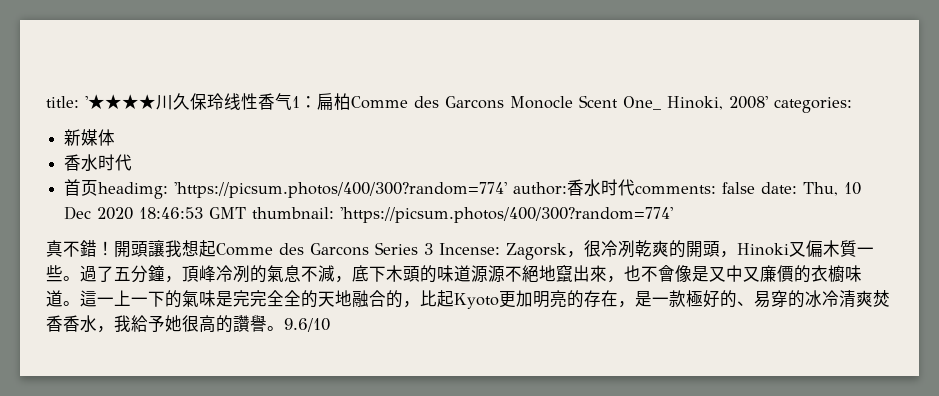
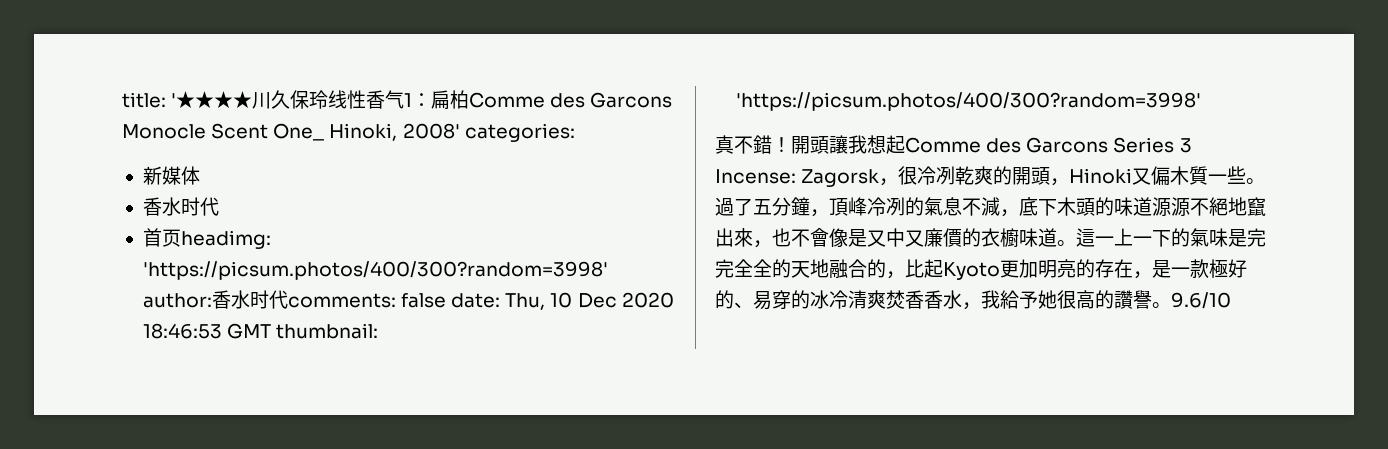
- 首页headimg: 'https://picsum.photos/400/300?random=774' author:香水时代comments: false date: Thu, 10 Dec 2020 18:46:53 GMT thumbnail: 'https://picsum.photos/400/300?random=774'
+ 首页headimg: 'https://picsum.photos/400/300?random=3998' author:香水时代comments: false date: Thu, 10 Dec 2020 18:46:53 GMT thumbnail: 'https://picsum.photos/400/300?random=3998'

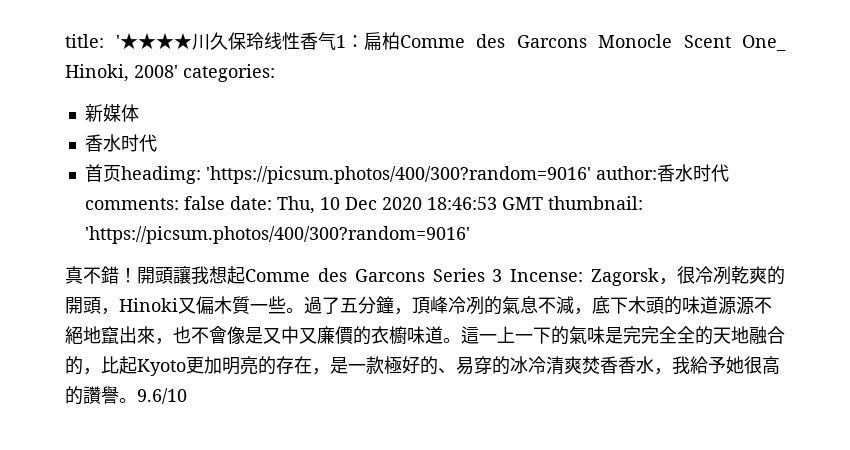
- 首页headimg: 'https://picsum.photos/400/300?random=3998' author:香水时代comments: false date: Thu, 10 Dec 2020 18:46:53 GMT thumbnail: 'https://picsum.photos/400/300?random=3998'
+ 首页headimg: 'https://picsum.photos/400/300?random=9016' author:香水时代comments: false date: Thu, 10 Dec 2020 18:46:53 GMT thumbnail: 'https://picsum.photos/400/300?random=9016'

